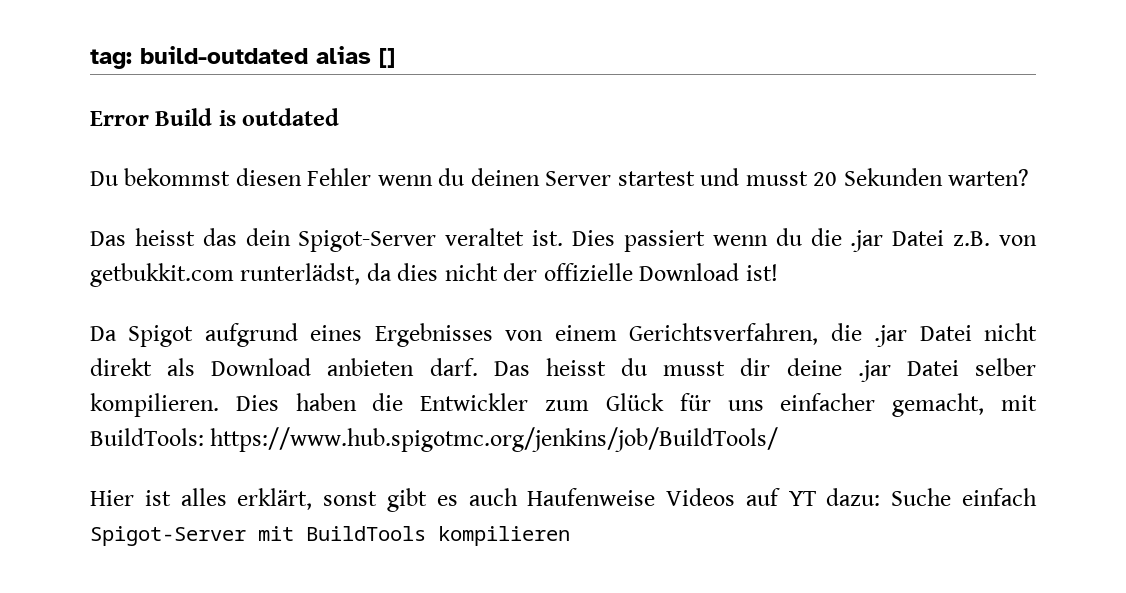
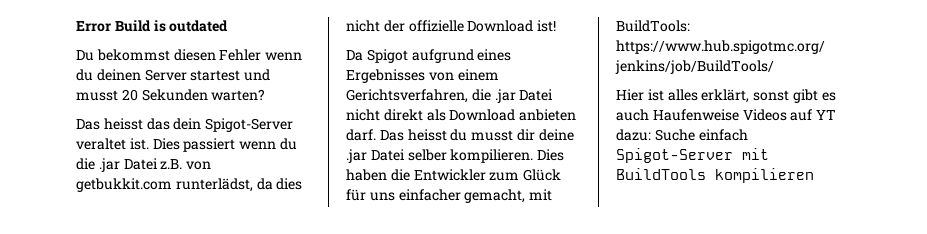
- tag: build-outdated alias []

